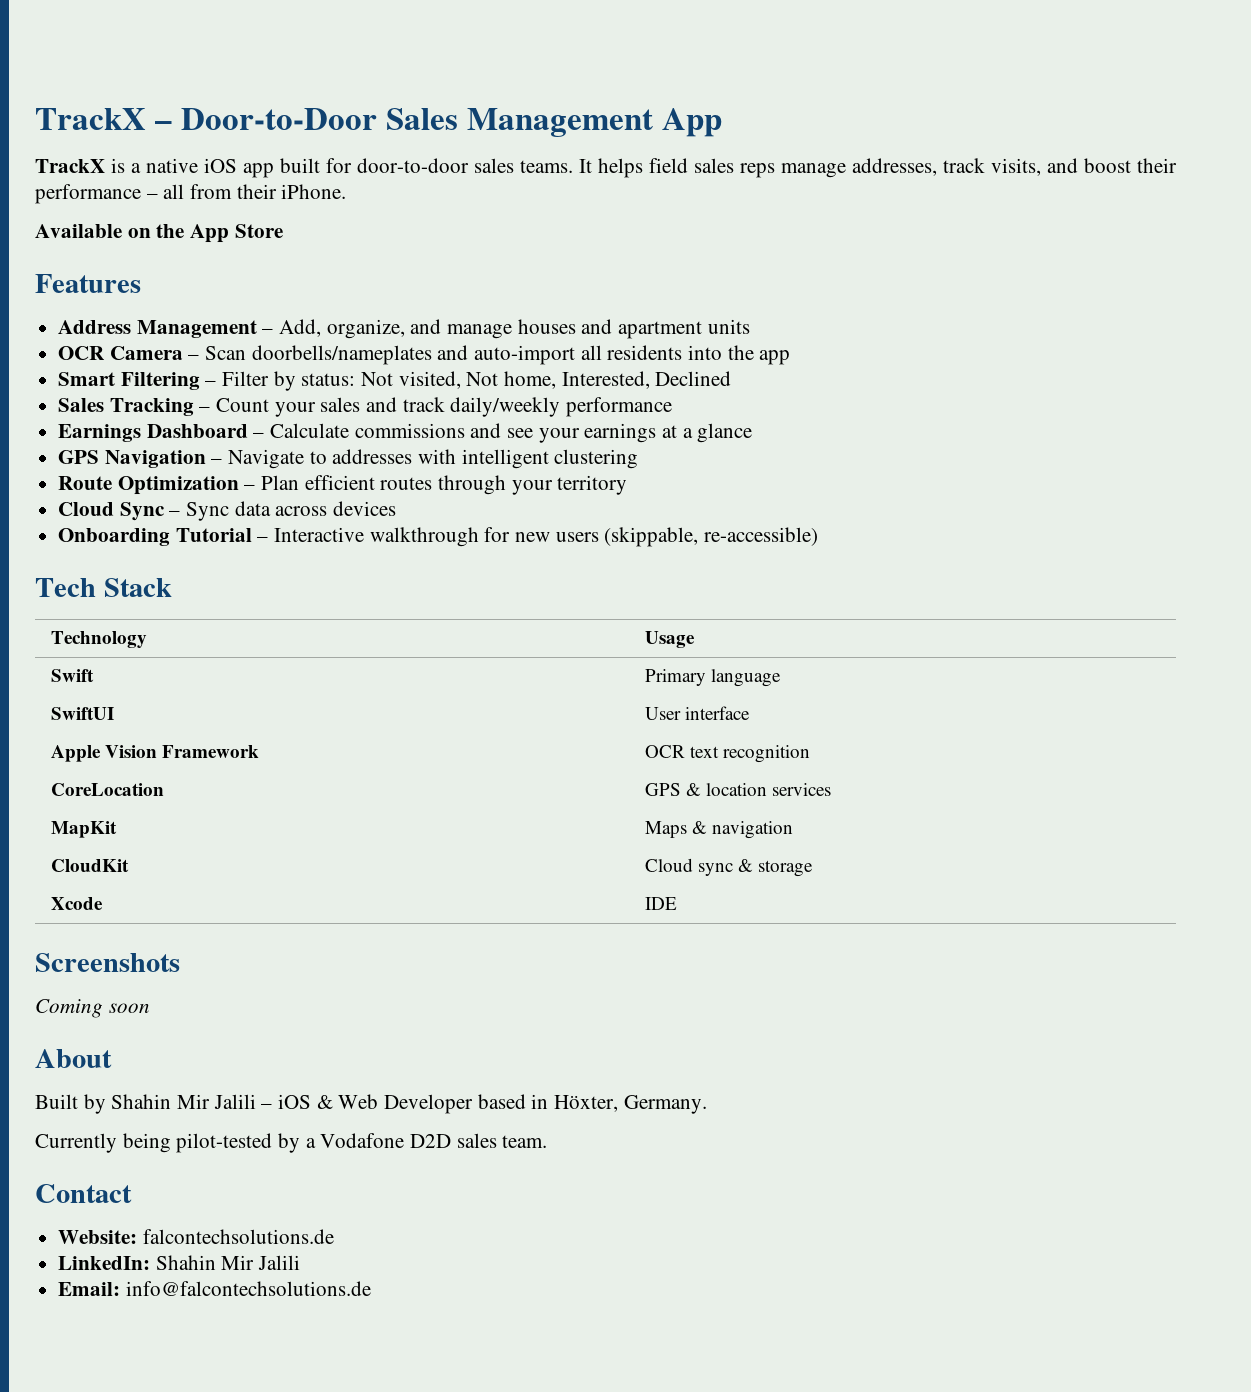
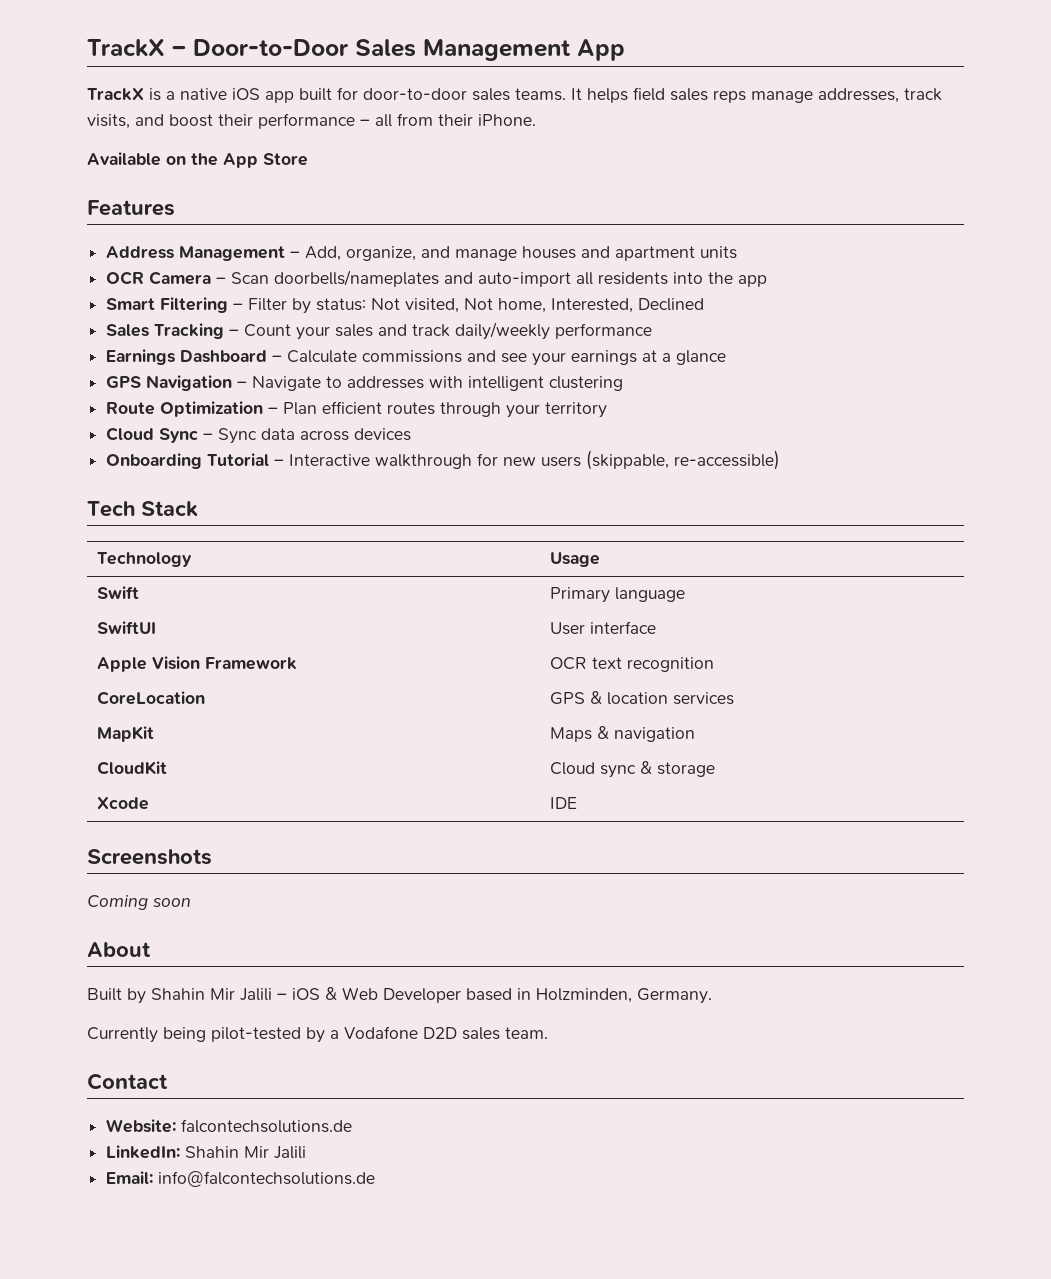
- Built by Shahin Mir Jalili – iOS & Web Developer based in Höxter, Germany.
+ Built by Shahin Mir Jalili – iOS & Web Developer based in Holzminden, Germany.

